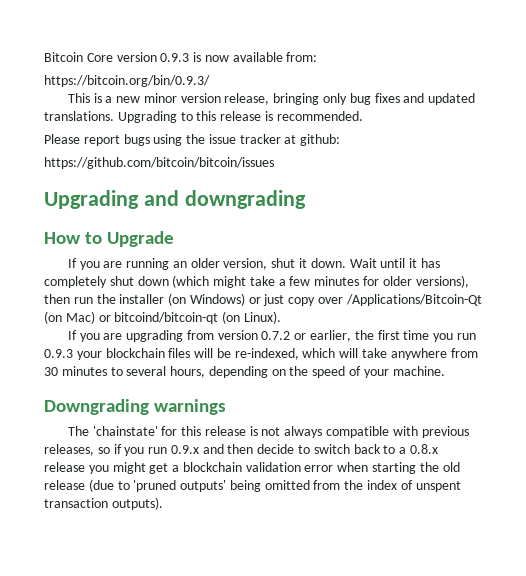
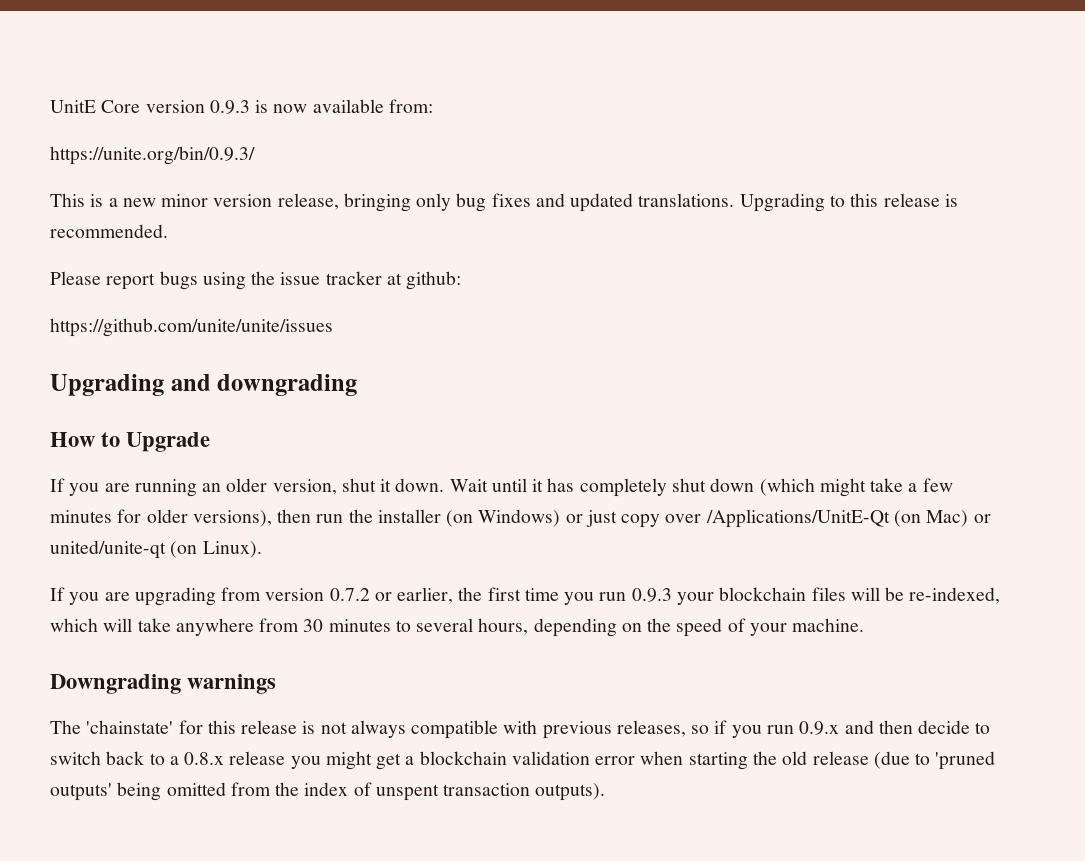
- Bitcoin Core version 0.9.3 is now available from:
+ UnitE Core version 0.9.3 is now available from:
- https://bitcoin.org/bin/0.9.3/
+ https://unite.org/bin/0.9.3/
- https://github.com/bitcoin/bitcoin/issues
+ https://github.com/unite/unite/issues
- Wait until it has completely shut down (which might take a few minutes for older versions), then run the installer (on Windows) or just copy over /Applications/Bitcoin-Qt (on Mac) or bitcoind/bitcoin-qt (on Linux).
+ Wait until it has completely shut down (which might take a few minutes for older versions), then run the installer (on Windows) or just copy over /Applications/UnitE-Qt (on Mac) or united/unite-qt (on Linux).

